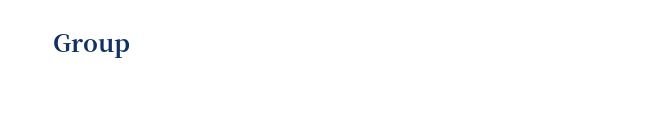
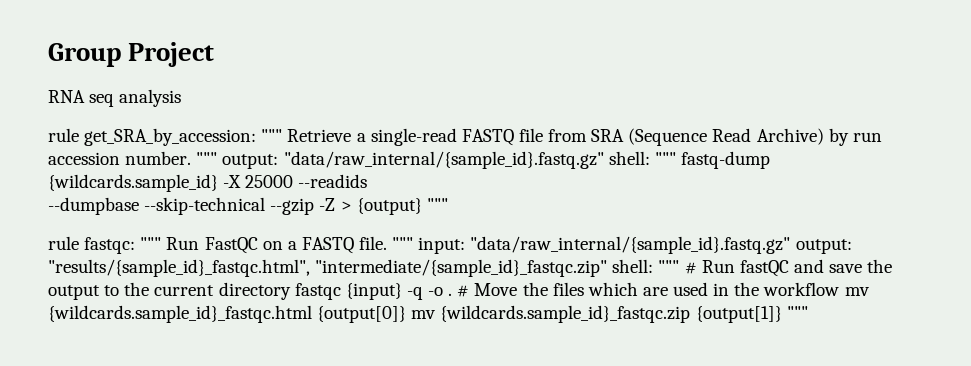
- Group
+ Group Project
+ RNA seq analysis
+ rule get_SRA_by_accession: """ Retrieve a single-read FASTQ file from SRA (Sequence Read Archive) by run accession number. """ output: "data/raw_internal/{sample_id}.fastq.gz" shell: """ fastq-dump {wildcards.sample_id} -X 25000 --readids
+ --dumpbase --skip-technical --gzip -Z > {output} """
+ rule fastqc: """ Run FastQC on a FASTQ file. """ input: "data/raw_internal/{sample_id}.fastq.gz" output: "results/{sample_id}_fastqc.html", "intermediate/{sample_id}_fastqc.zip" shell: """ # Run fastQC and save the output to the current directory fastqc {input} -q -o . # Move the files which are used in the workflow mv {wildcards.sample_id}_fastqc.html {output[0]} mv {wildcards.sample_id}_fastqc.zip {output[1]} """

